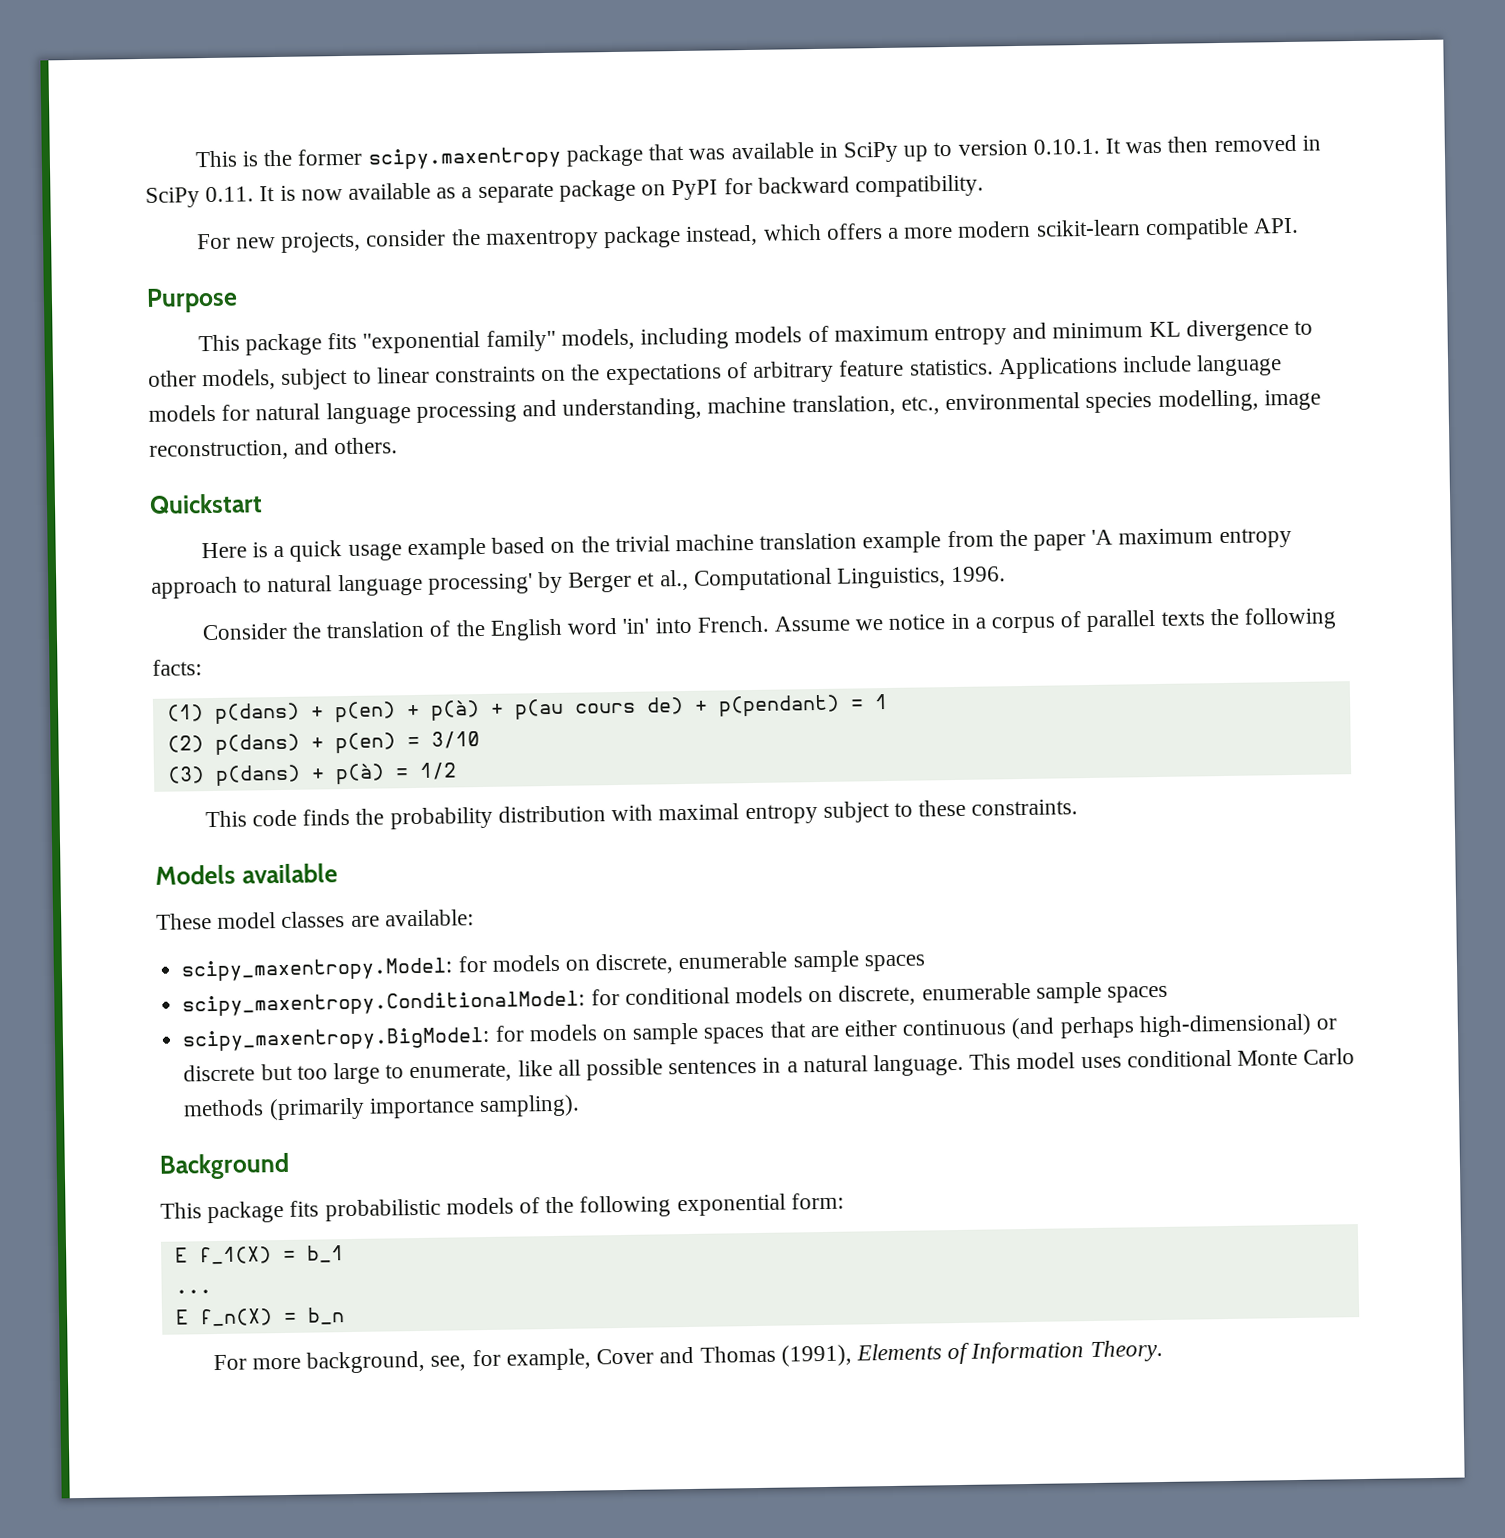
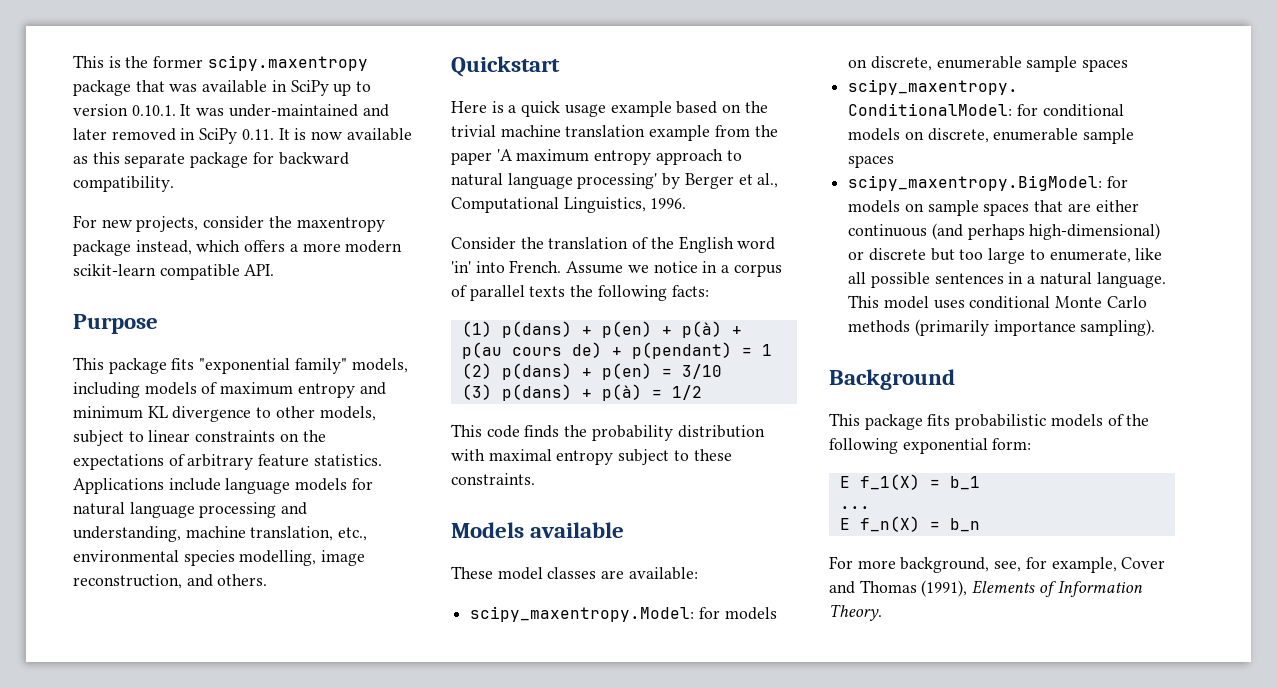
- This is the former scipy.maxentropy package that was available in SciPy up to version 0.10.1. It was then removed in SciPy 0.11. It is now available as a separate package on PyPI for backward compatibility.
+ This is the former scipy.maxentropy package that was available in SciPy up to version 0.10.1. It was under-maintained and later removed in SciPy 0.11. It is now available as this separate package for backward compatibility.

